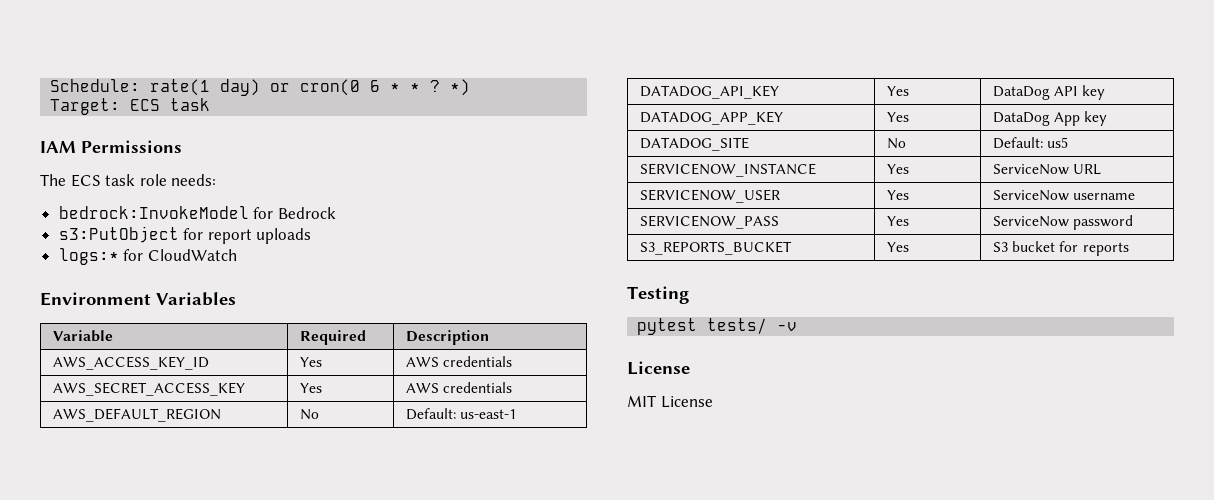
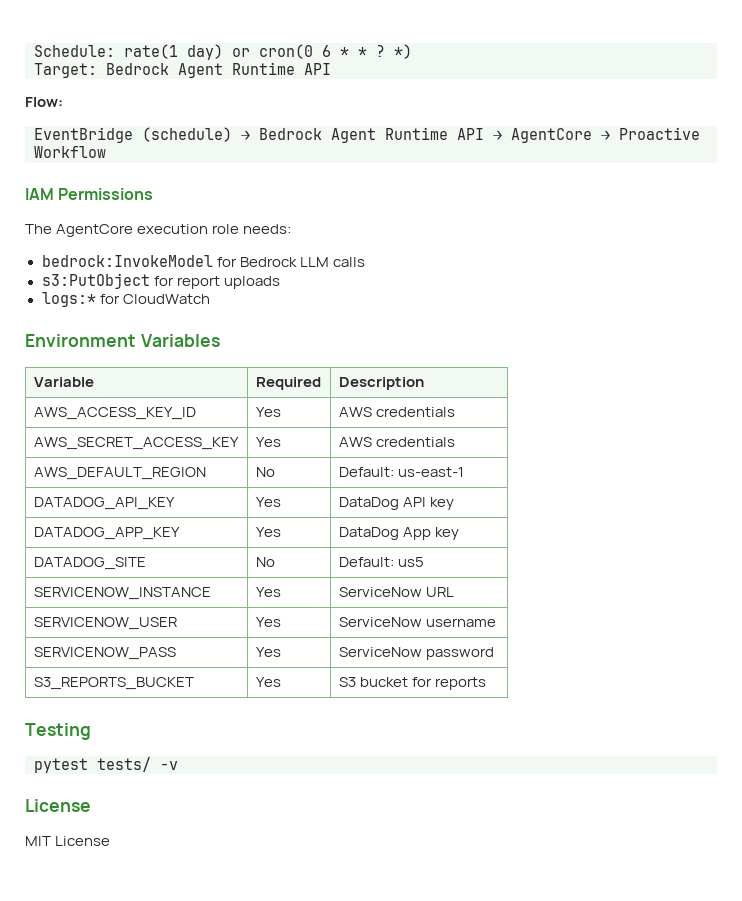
- Target: ECS task
+ Target: Bedrock Agent Runtime API
+ Flow:
+ EventBridge (schedule) → Bedrock Agent Runtime API → AgentCore → Proactive Workflow
- The ECS task role needs:
+ The AgentCore execution role needs:
- bedrock:InvokeModel for Bedrock
+ bedrock:InvokeModel for Bedrock LLM calls

